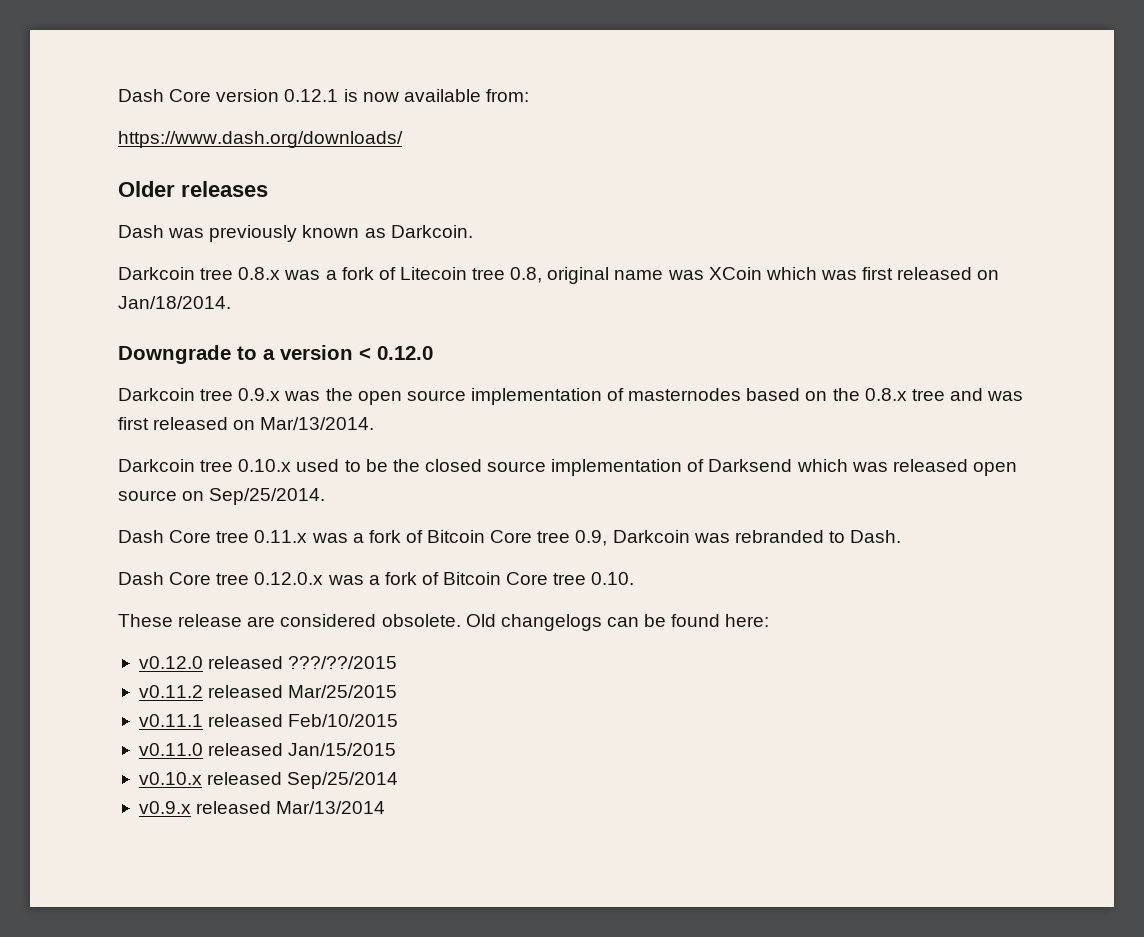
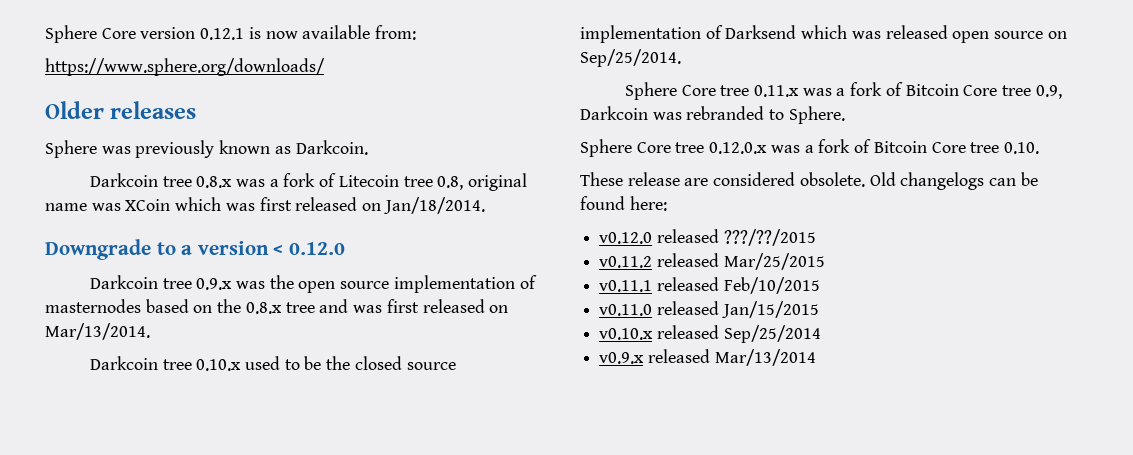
- Dash Core version 0.12.1 is now available from:
+ Sphere Core version 0.12.1 is now available from:
- https://www.dash.org/downloads/
+ https://www.sphere.org/downloads/
- Dash was previously known as Darkcoin.
+ Sphere was previously known as Darkcoin.
- Dash Core tree 0.11.x was a fork of Bitcoin Core tree 0.9, Darkcoin was rebranded to Dash.
- Dash Core tree 0.12.0.x was a fork of Bitcoin Core tree 0.10.
+ Sphere Core tree 0.11.x was a fork of Bitcoin Core tree 0.9, Darkcoin was rebranded to Sphere.
+ Sphere Core tree 0.12.0.x was a fork of Bitcoin Core tree 0.10.

